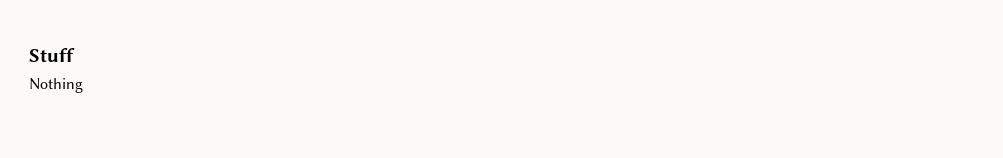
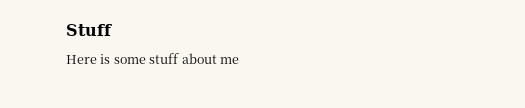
- Nothing
+ Here is some stuff about me

